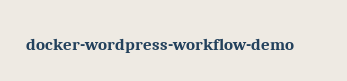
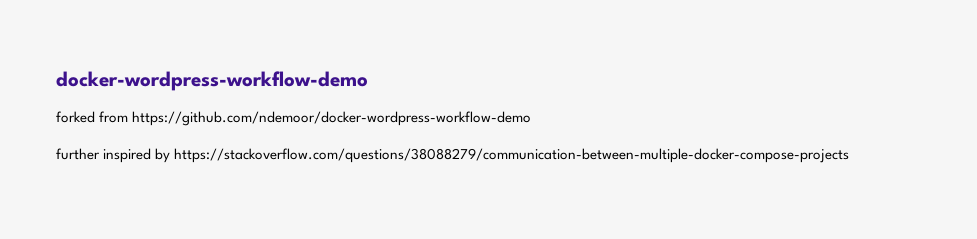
+ forked from https://github.com/ndemoor/docker-wordpress-workflow-demo
+ further inspired by https://stackoverflow.com/questions/38088279/communication-between-multiple-docker-compose-projects

